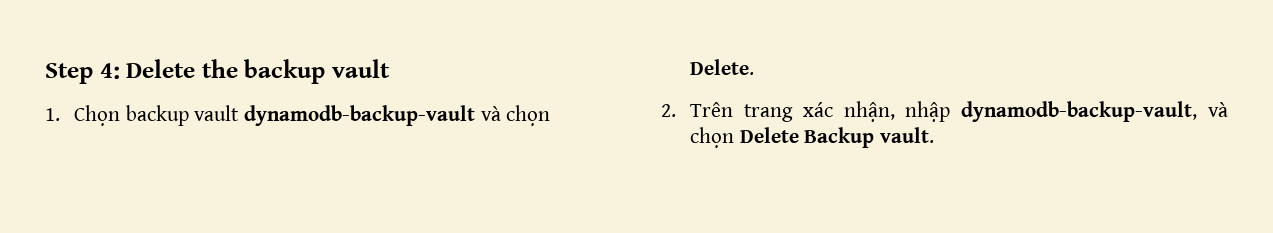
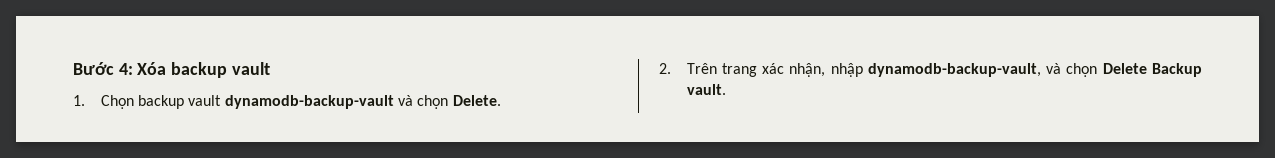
- Step 4: Delete the backup vault
+ Bước 4: Xóa backup vault

